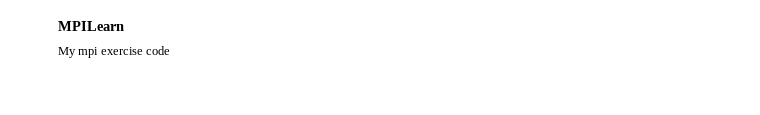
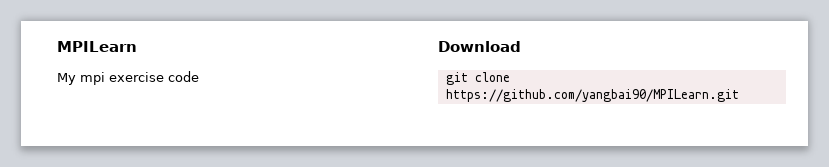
+ Download
+ git clone https://github.com/yangbai90/MPILearn.git

